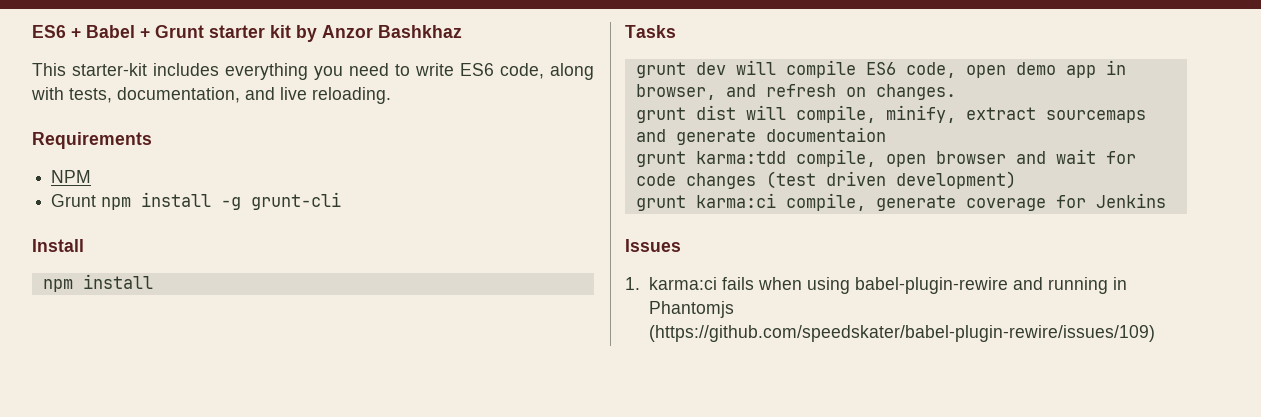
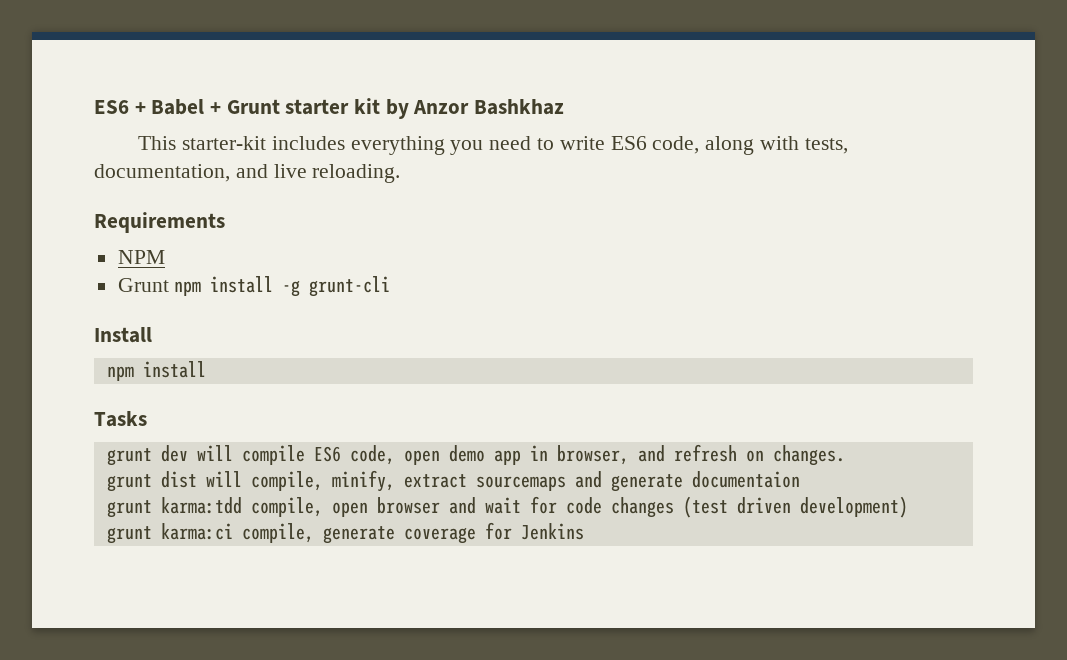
- Issues
- 1. karma:ci fails when using babel-plugin-rewire and running in Phantomjs (https://github.com/speedskater/babel-plugin-rewire/issues/109)

